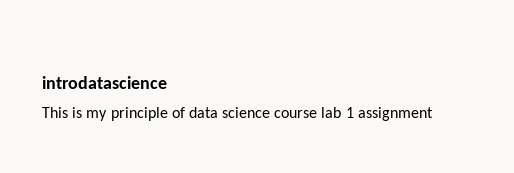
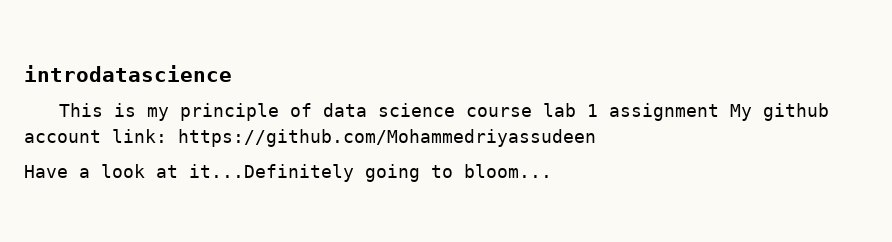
- This is my principle of data science course lab 1 assignment
+ This is my principle of data science course lab 1 assignment My github account link: https://github.com/Mohammedriyassudeen
+ Have a look at it...Definitely going to bloom...

